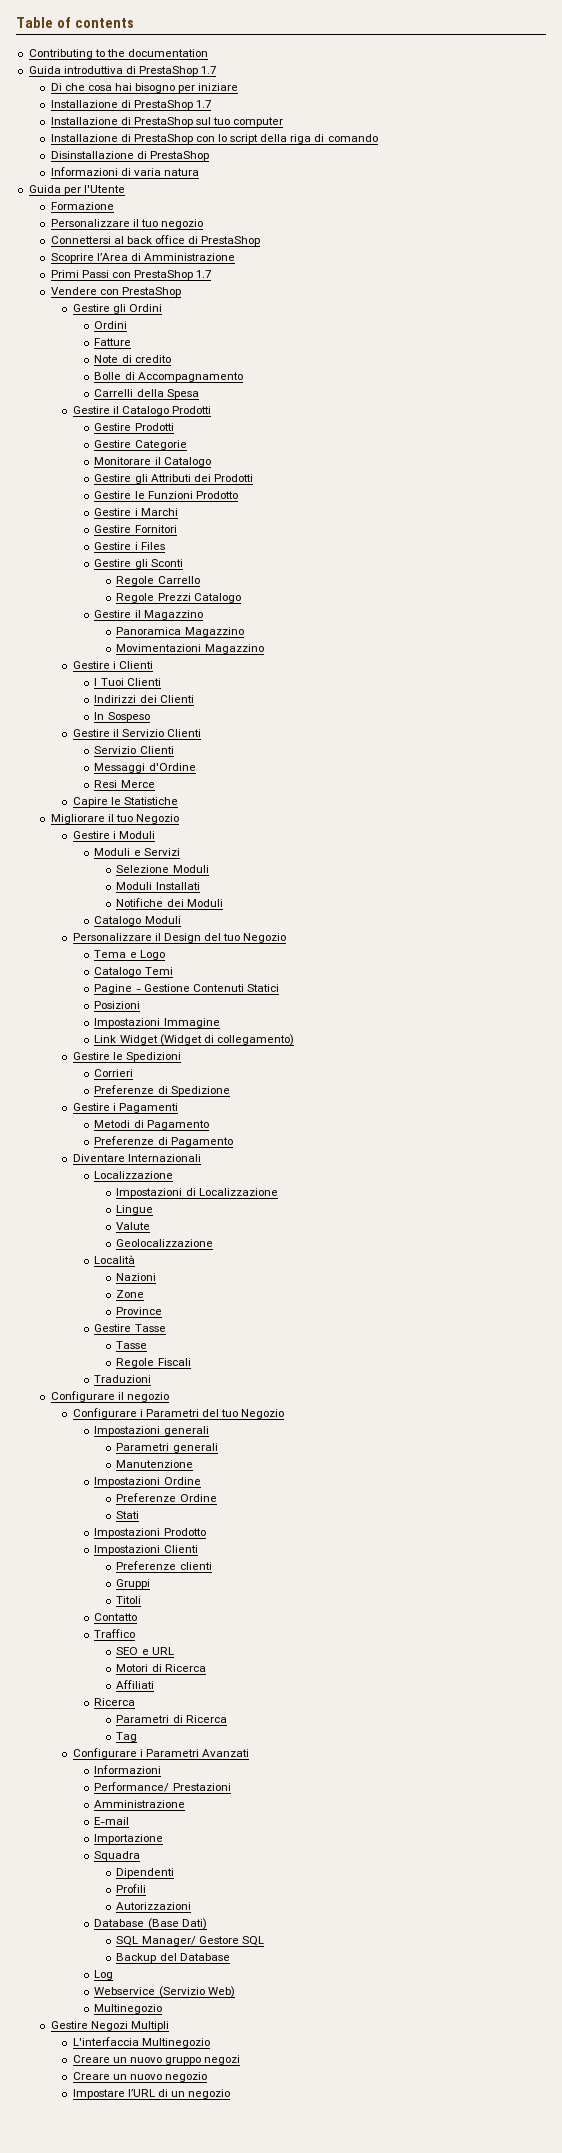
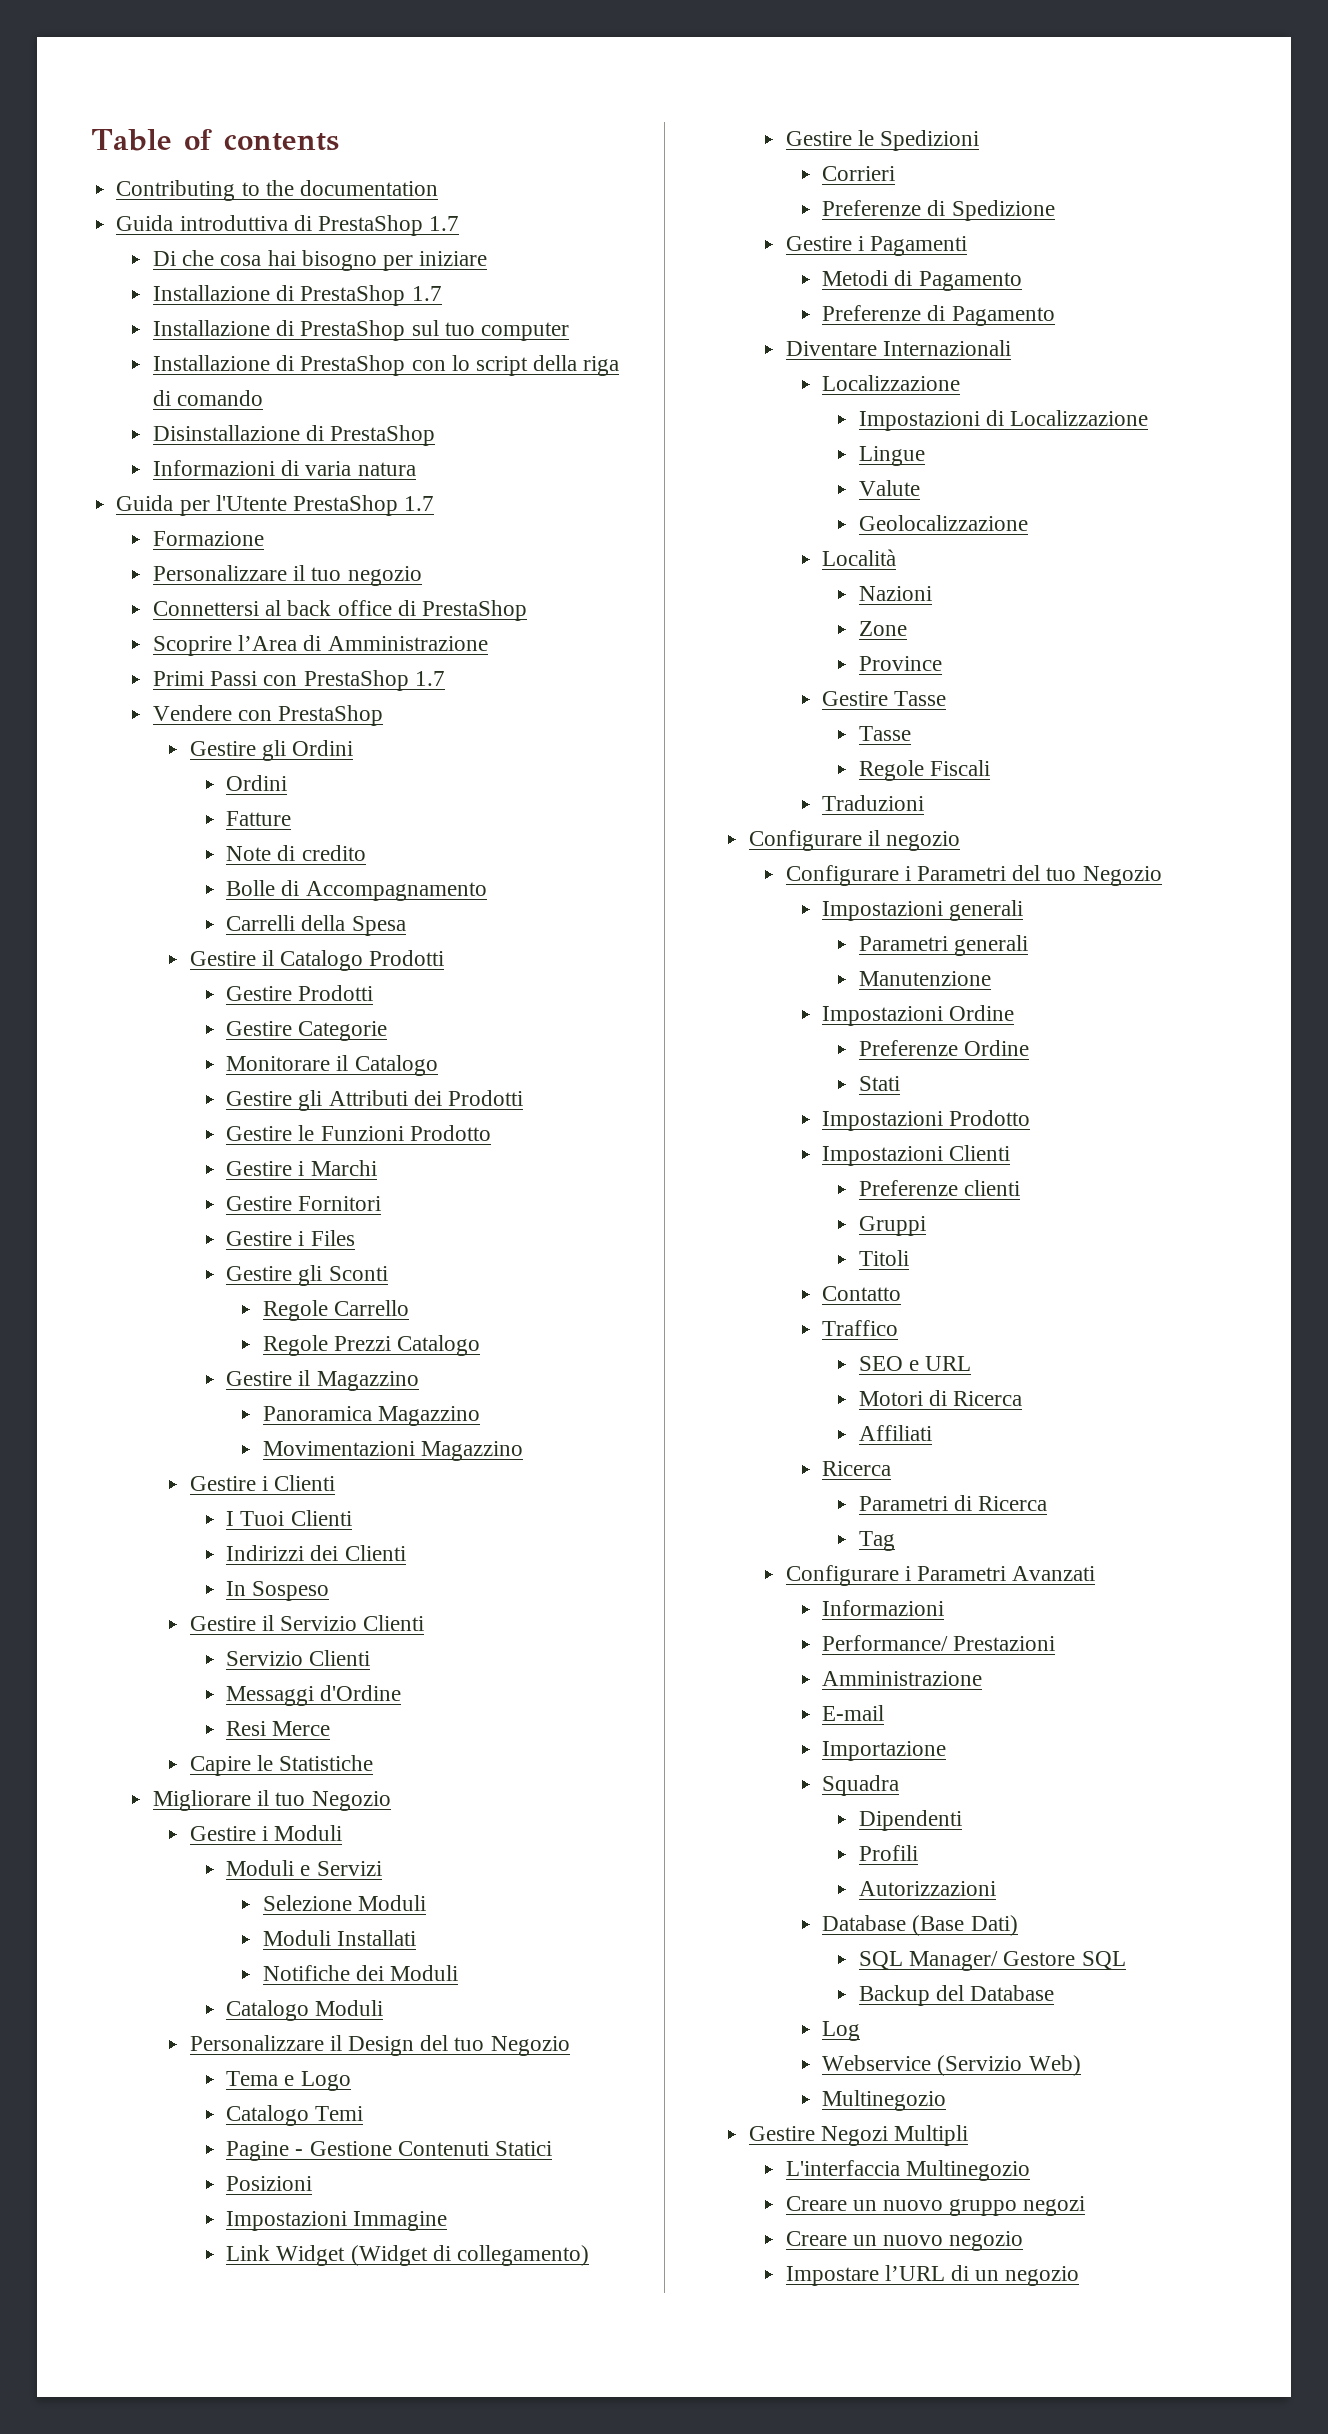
- Guida per l'Utente
+ Guida per l'Utente PrestaShop 1.7

